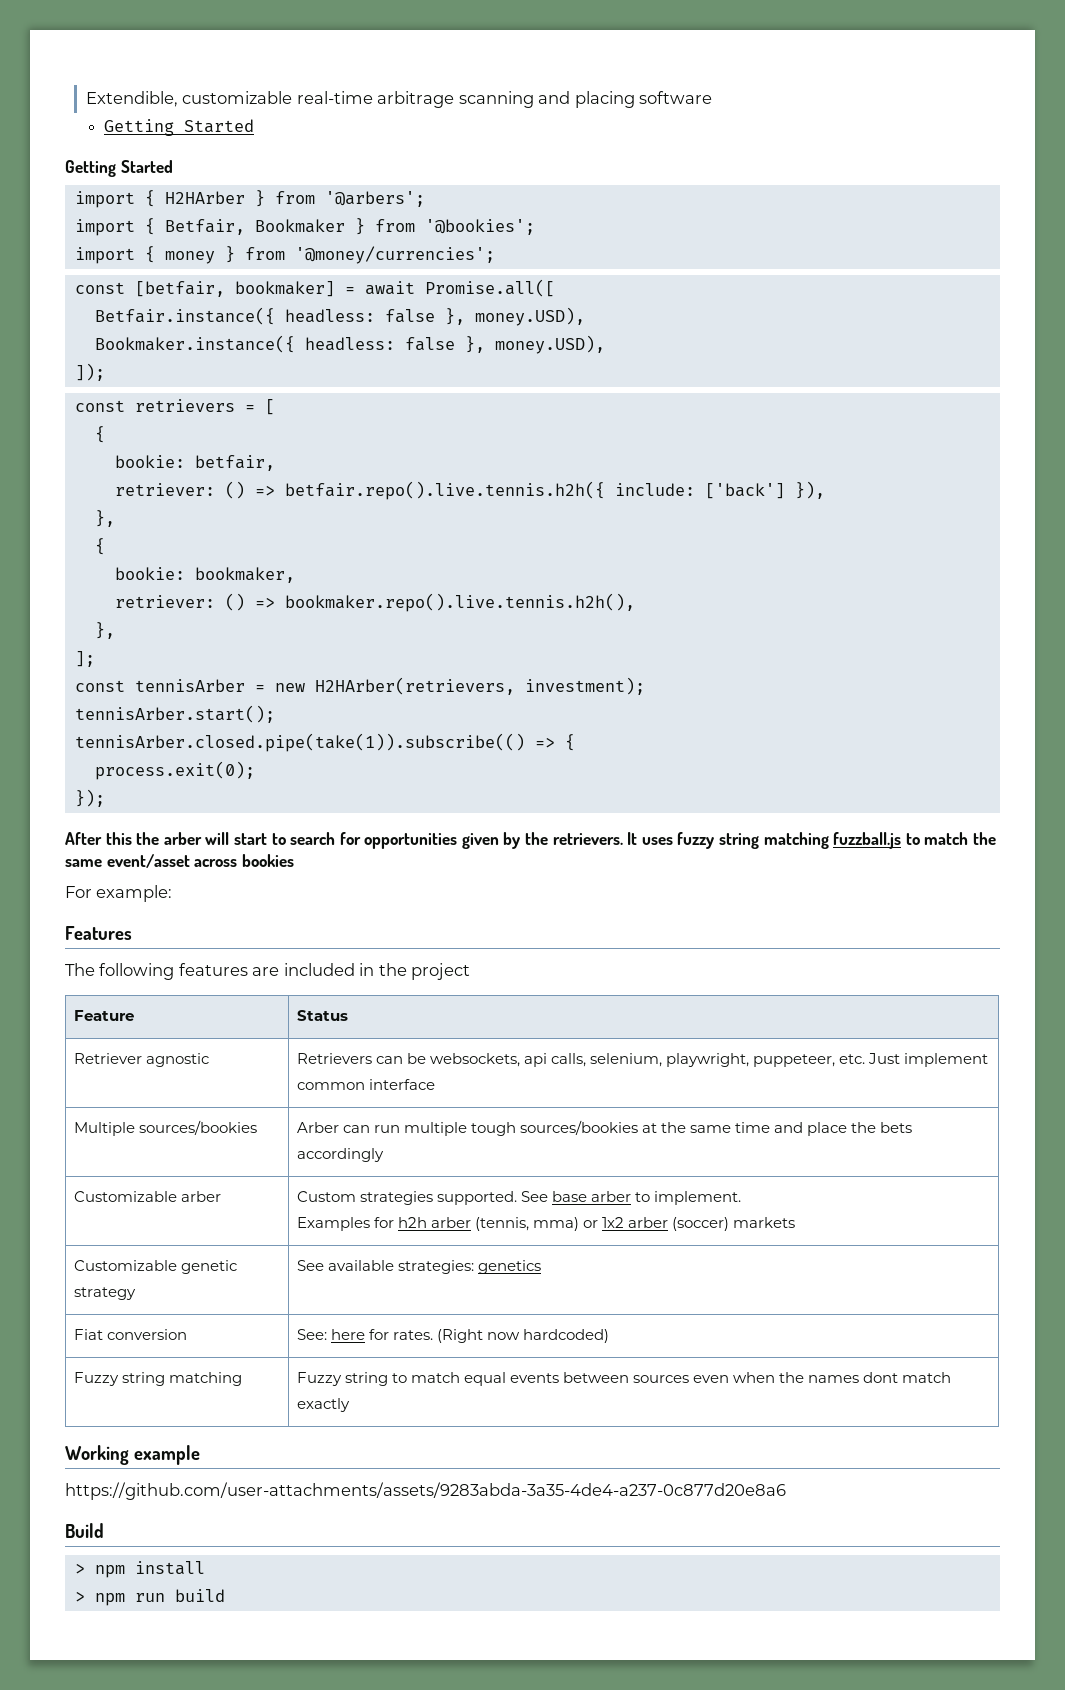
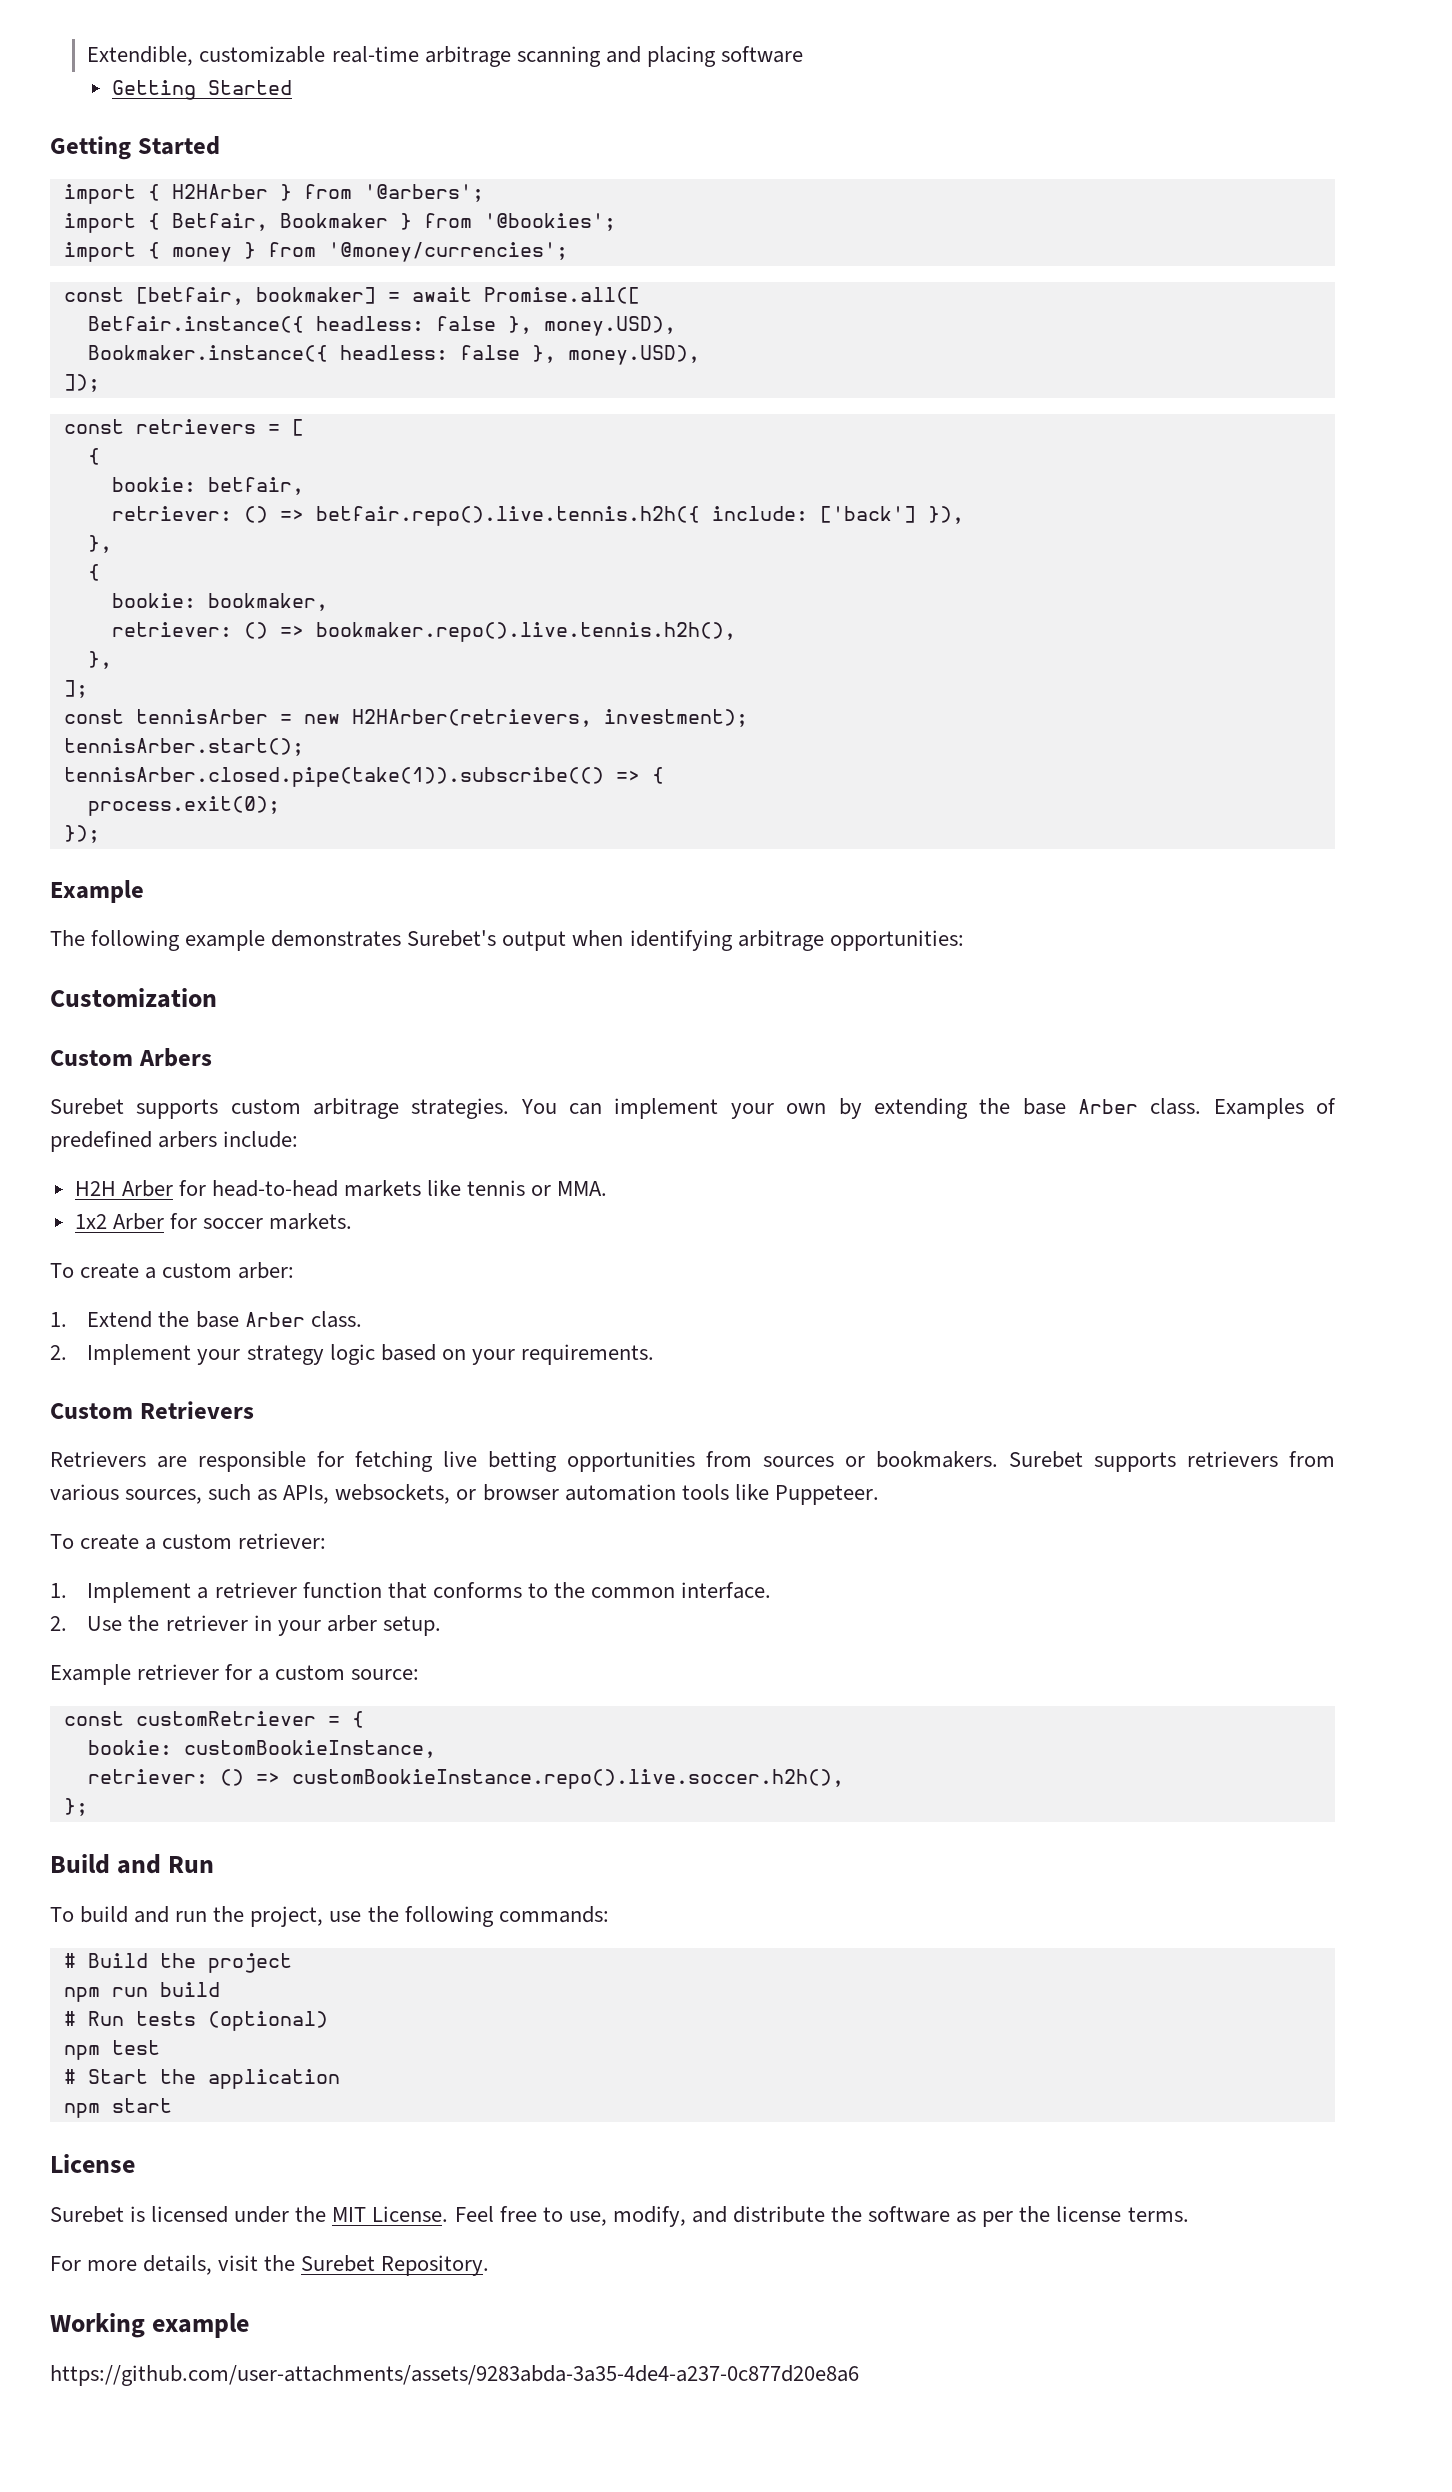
  });
- After this the arber will start to search for opportunities given by the retrievers. It uses fuzzy string matching fuzzball.js to match the same event/asset across bookies
- For example:
- Features
- The following features are included in the project
- Feature | Status
- Retriever agnostic | Retrievers can be websockets, api calls, selenium, playwright, puppeteer, etc. Just implement common interface
- Multiple sources/bookies | Arber can run multiple tough sources/bookies at the same time and place the bets accordingly
- Customizable arber | Custom strategies supported. See base arber to implement.
- Examples for h2h arber (tennis, mma) or 1x2 arber (soccer) markets
- Customizable genetic strategy | See available strategies: genetics
- Fiat conversion | See: here for rates. (Right now hardcoded)
- Fuzzy string matching | Fuzzy string to match equal events between sources even when the names dont match exactly
+ Example
+ The following example demonstrates Surebet's output when identifying arbitrage opportunities:
+ Customization
+ Custom Arbers
+ Surebet supports custom arbitrage strategies. You can implement your own by extending the base Arber class. Examples of predefined arbers include:
+ H2H Arber for head-to-head markets like tennis or MMA.
+ 1x2 Arber for soccer markets.
+ To create a custom arber:
+ 1. Extend the base Arber class.
+ 2. Implement your strategy logic based on your requirements.
+ Custom Retrievers
+ Retrievers are responsible for fetching live betting opportunities from sources or bookmakers. Surebet supports retrievers from various sources, such as APIs, websockets, or browser automation tools like Puppeteer.
+ To create a custom retriever:
+ 1. Implement a retriever function that conforms to the common interface.
+ 2. Use the retriever in your arber setup.
+ Example retriever for a custom source:
+ const customRetriever = {
+ bookie: customBookieInstance,
+ retriever: () => customBookieInstance.repo().live.soccer.h2h(),
+ };
+ Build and Run
+ To build and run the project, use the following commands:
+ # Build the project
+ npm run build
+ # Run tests (optional)
+ npm test
+ # Start the application
+ npm start
+ License
+ Surebet is licensed under the MIT License. Feel free to use, modify, and distribute the software as per the license terms.
+ For more details, visit the Surebet Repository.
  Working example
  https://github.com/user-attachments/assets/9283abda-3a35-4de4-a237-0c877d20e8a6
- Build
- > npm install
- > npm run build

